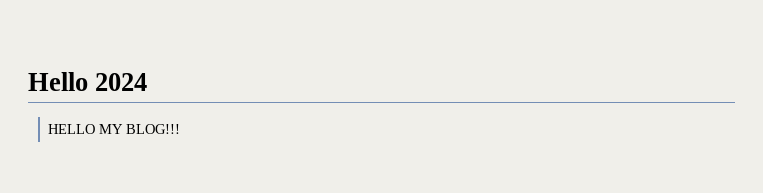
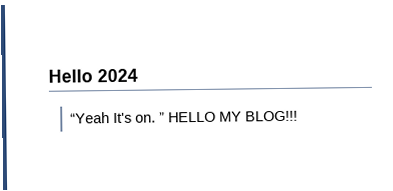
- HELLO MY BLOG!!!
+ “Yeah It's on. ” HELLO MY BLOG!!!

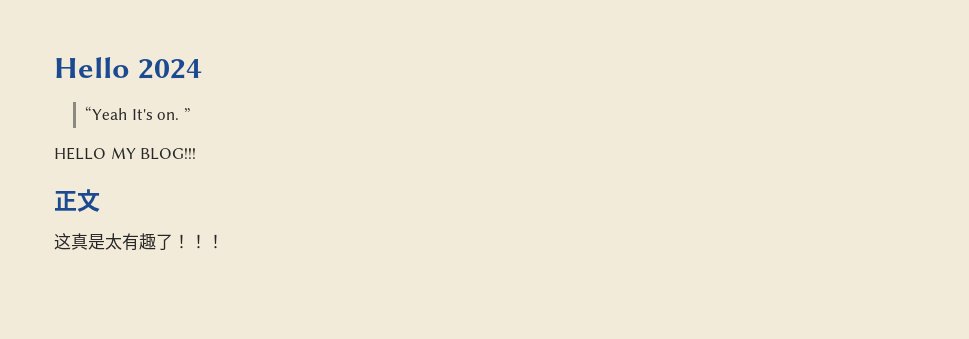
- “Yeah It's on. ” HELLO MY BLOG!!!
+ “Yeah It's on. ”
+ HELLO MY BLOG!!!
+ 正文
+ 这真是太有趣了！！！

